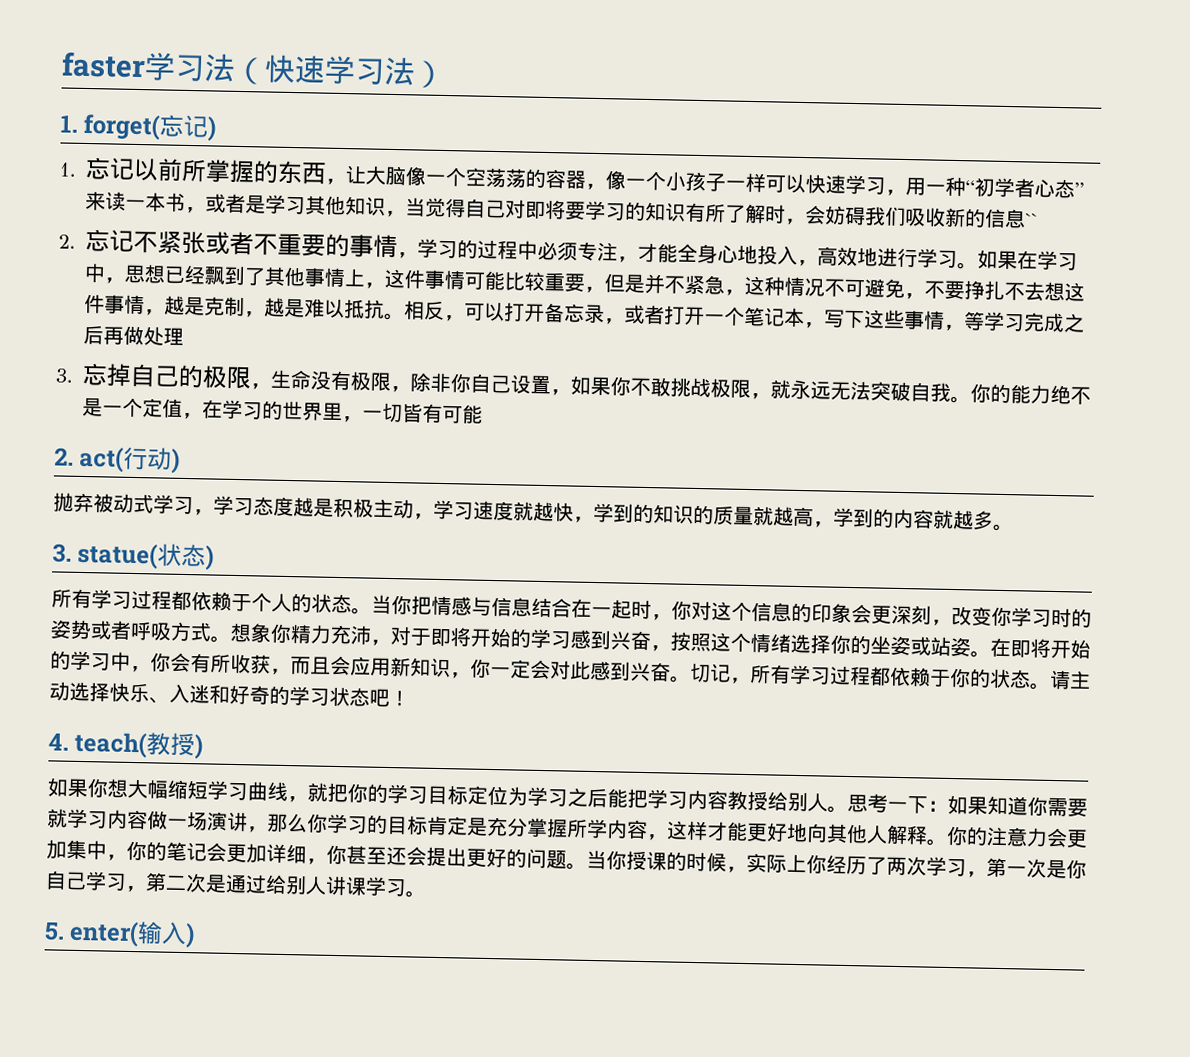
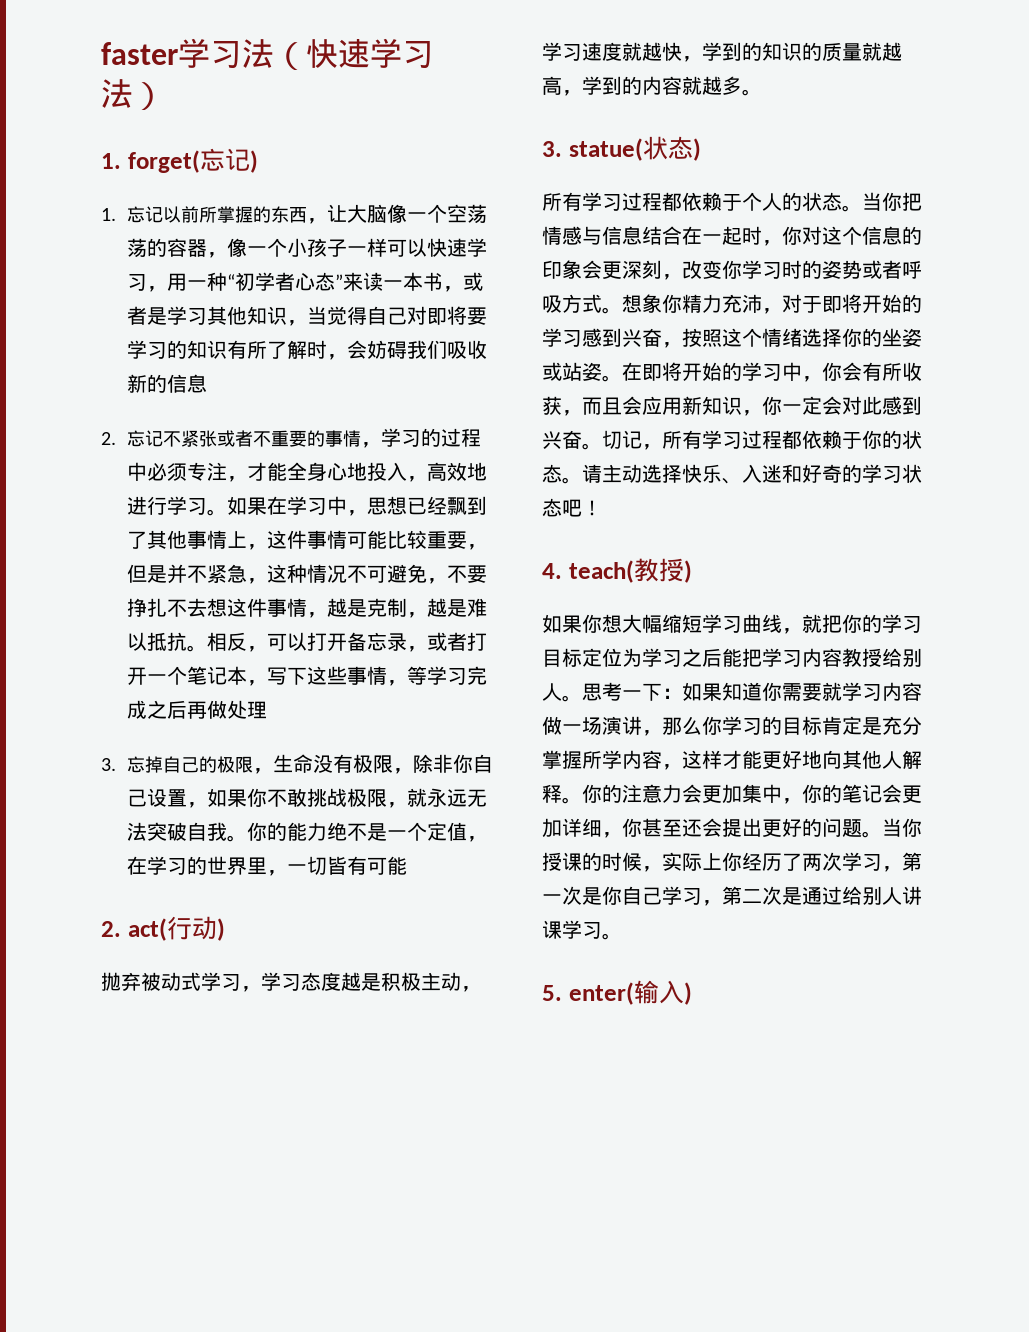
- 1.忘记以前所掌握的东西，让大脑像一个空荡荡的容器，像一个小孩子一样可以快速学习，用一种“初学者心态”来读一本书，或者是学习其他知识，当觉得自己对即将要学习的知识有所了解时，会妨碍我们吸收新的信息``
+ 1.忘记以前所掌握的东西，让大脑像一个空荡荡的容器，像一个小孩子一样可以快速学习，用一种“初学者心态”来读一本书，或者是学习其他知识，当觉得自己对即将要学习的知识有所了解时，会妨碍我们吸收新的信息

